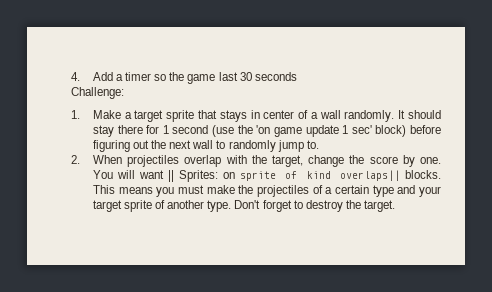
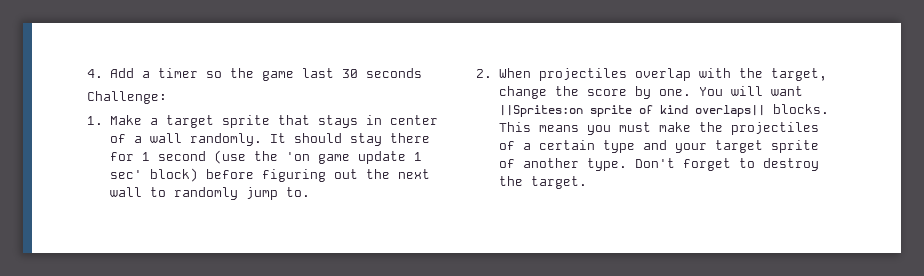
- You will want || Sprites: on sprite of kind overlaps|| blocks.
+ You will want ||Sprites:on sprite of kind overlaps|| blocks.

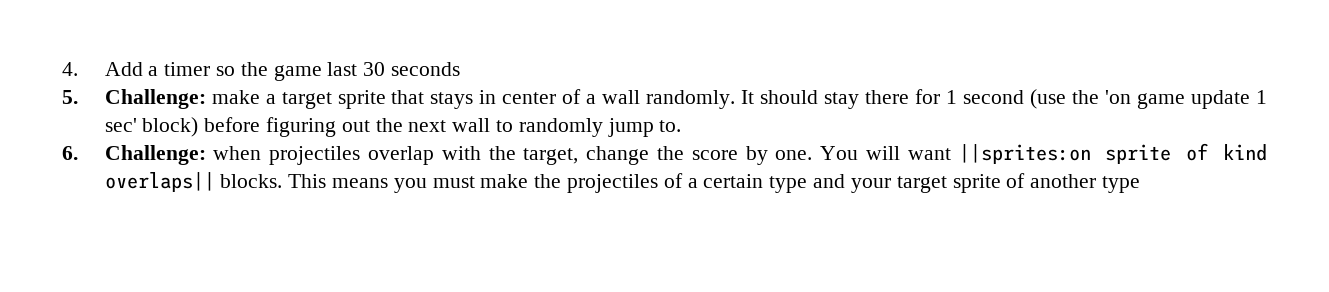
- Challenge:
- 1. Make a target sprite that stays in center of a wall randomly.
+ 5. Challenge: make a target sprite that stays in center of a wall randomly.
- 2. When projectiles overlap with the target, change the score by one.
+ 6. Challenge: when projectiles overlap with the target, change the score by one.
- You will want ||Sprites:on sprite of kind overlaps|| blocks.
+ You will want ||sprites:on sprite of kind overlaps|| blocks.
- This means you must make the projectiles of a certain type and your target sprite of another type. Don't forget to destroy the target.
+ This means you must make the projectiles of a certain type and your target sprite of another type

